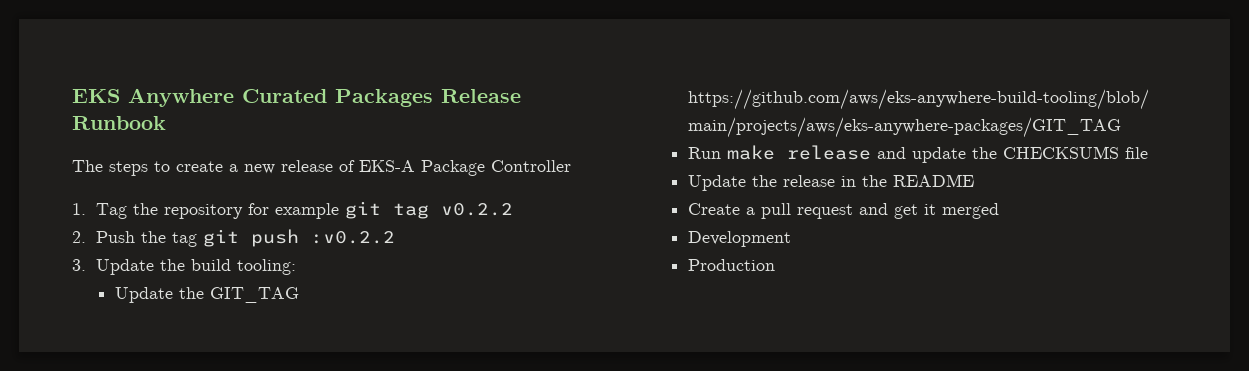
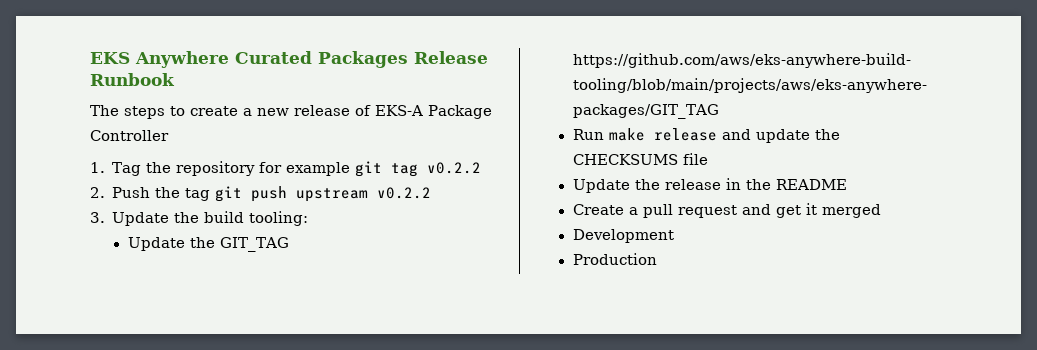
- 2. Push the tag git push :v0.2.2
+ 2. Push the tag git push upstream v0.2.2

